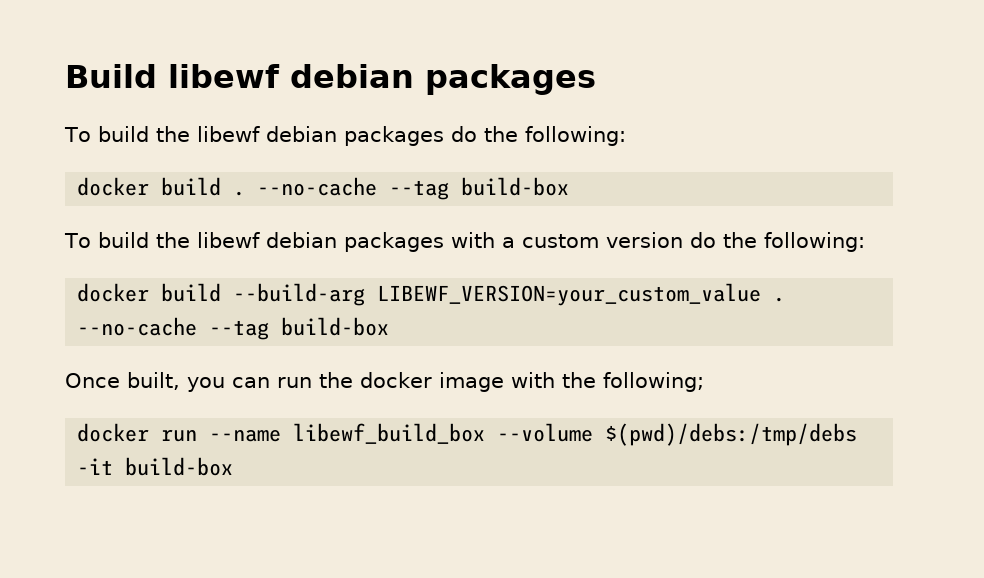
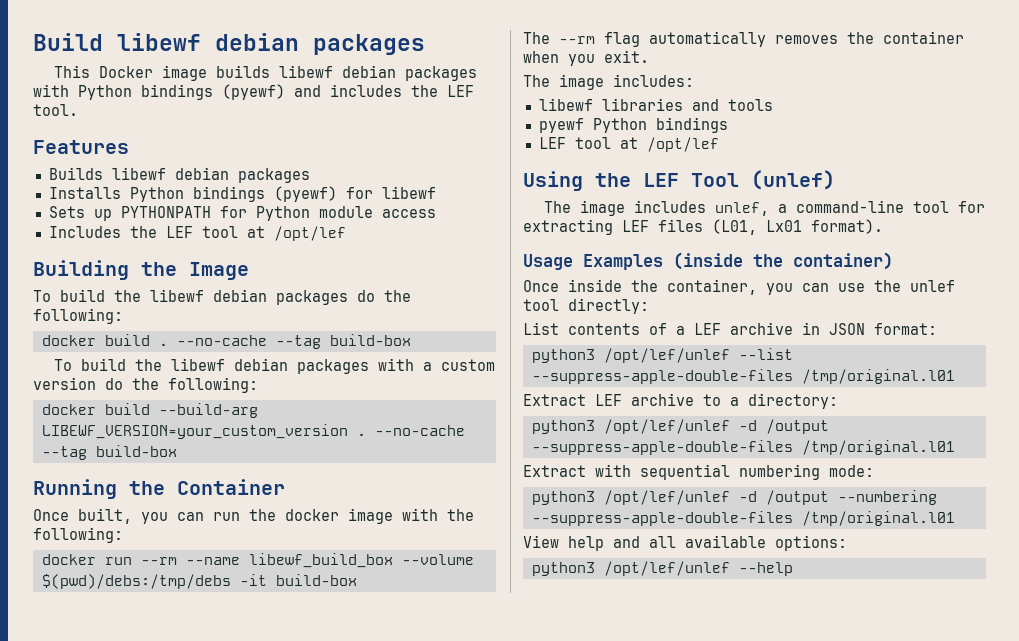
+ This Docker image builds libewf debian packages with Python bindings (pyewf) and includes the LEF tool.
+ Features
+ Builds libewf debian packages
+ Installs Python bindings (pyewf) for libewf
+ Sets up PYTHONPATH for Python module access
+ Includes the LEF tool at /opt/lef
+ Building the Image
- docker build --build-arg LIBEWF_VERSION=your_custom_value . --no-cache --tag build-box
+ docker build --build-arg LIBEWF_VERSION=your_custom_version . --no-cache --tag build-box
+ Running the Container
- Once built, you can run the docker image with the following;
+ Once built, you can run the docker image with the following:
- docker run --name libewf_build_box --volume $(pwd)/debs:/tmp/debs -it build-box
+ docker run --rm --name libewf_build_box --volume $(pwd)/debs:/tmp/debs -it build-box
+ The --rm flag automatically removes the container when you exit.
+ The image includes:
+ libewf libraries and tools
+ pyewf Python bindings
+ LEF tool at /opt/lef
+ Using the LEF Tool (unlef)
+ The image includes unlef, a command-line tool for extracting LEF files (L01, Lx01 format).
+ Usage Examples (inside the container)
+ Once inside the container, you can use the unlef tool directly:
+ List contents of a LEF archive in JSON format:
+ python3 /opt/lef/unlef --list --suppress-apple-double-files /tmp/original.l01
+ Extract LEF archive to a directory:
+ python3 /opt/lef/unlef -d /output --suppress-apple-double-files /tmp/original.l01
+ Extract with sequential numbering mode:
+ python3 /opt/lef/unlef -d /output --numbering --suppress-apple-double-files /tmp/original.l01
+ View help and all available options:
+ python3 /opt/lef/unlef --help

